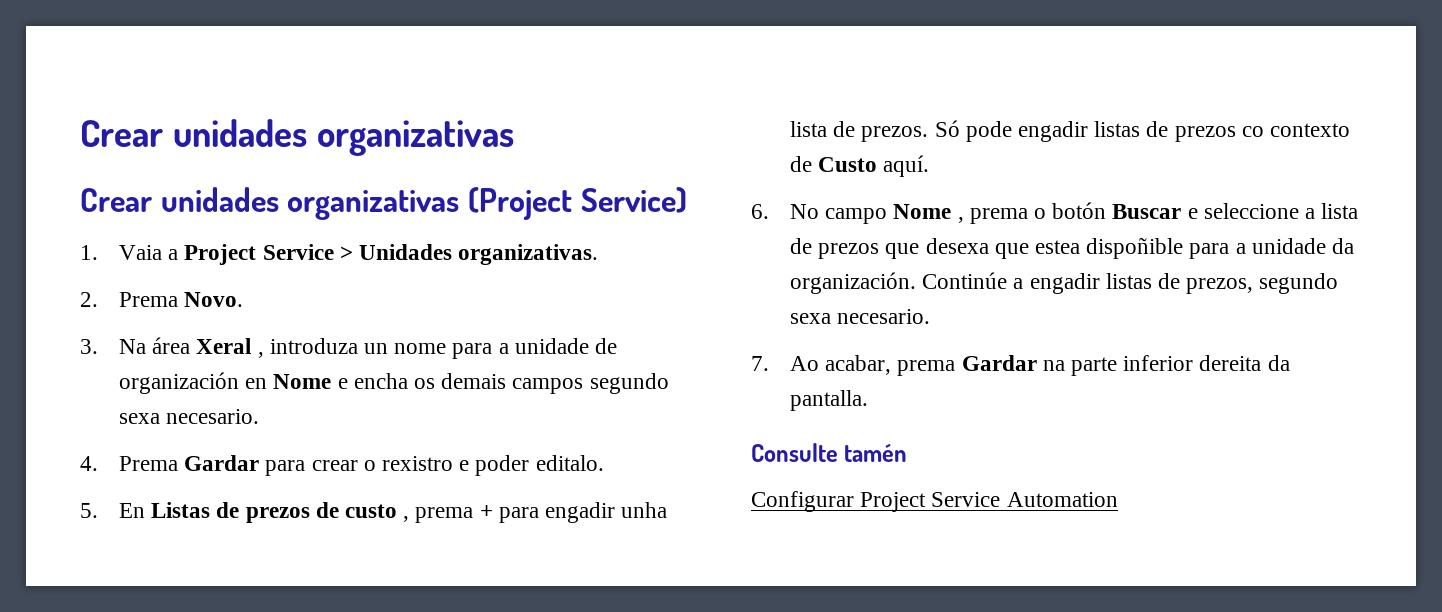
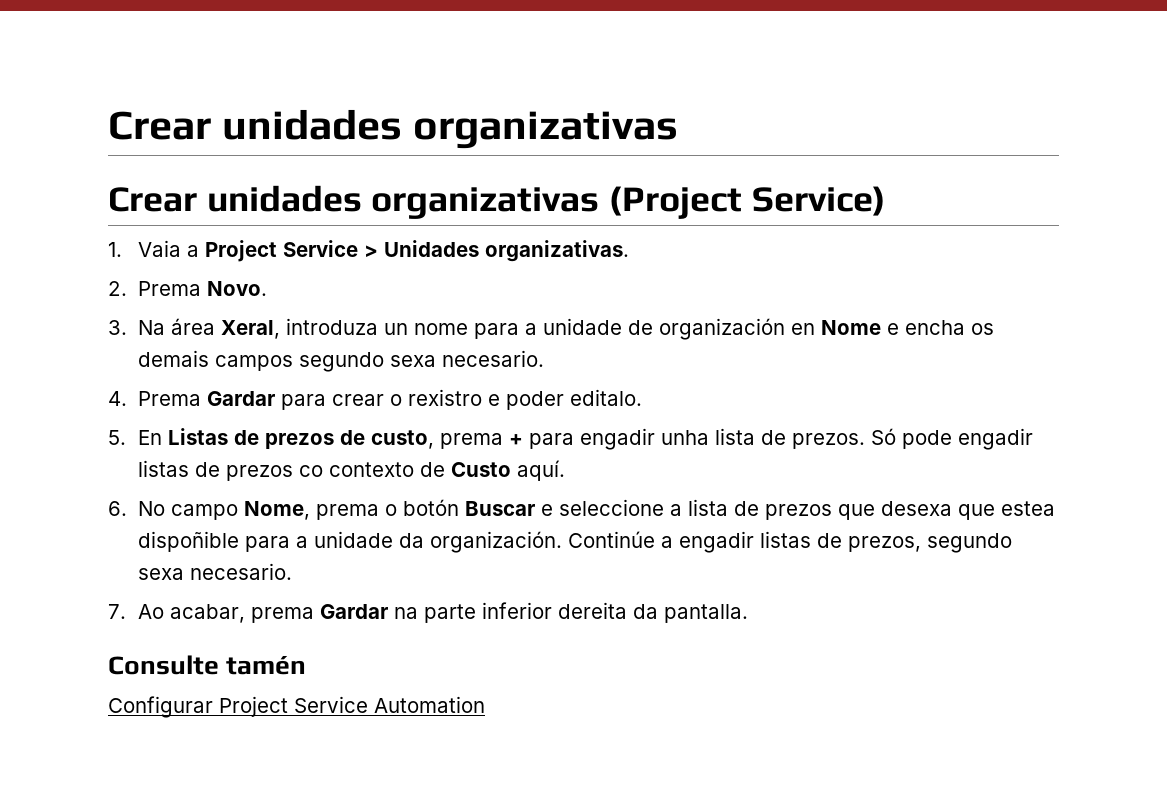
- 3. Na área Xeral , introduza un nome para a unidade de organización en Nome e encha os demais campos segundo sexa necesario.
+ 3. Na área Xeral, introduza un nome para a unidade de organización en Nome e encha os demais campos segundo sexa necesario.
- 5. En Listas de prezos de custo , prema + para engadir unha lista de prezos.
+ 5. En Listas de prezos de custo, prema + para engadir unha lista de prezos.
- 6. No campo Nome , prema o botón Buscar e seleccione a lista de prezos que desexa que estea dispoñible para a unidade da organización.
+ 6. No campo Nome, prema o botón Buscar e seleccione a lista de prezos que desexa que estea dispoñible para a unidade da organización.

